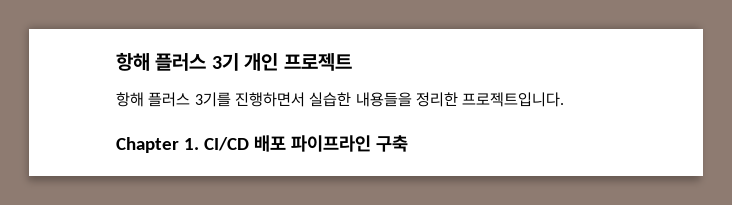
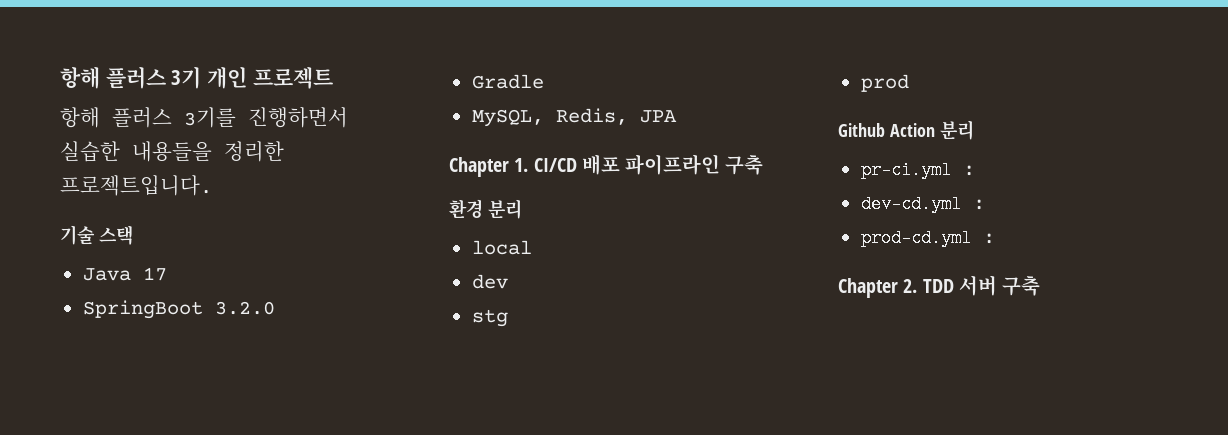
+ 기술 스택
+ Java 17
+ SpringBoot 3.2.0
+ Gradle
+ MySQL, Redis, JPA
+ 환경 분리
+ local
+ dev
+ stg
+ prod
+ Github Action 분리
+ pr-ci.yml :
+ dev-cd.yml :
+ prod-cd.yml :
+ Chapter 2. TDD 서버 구축

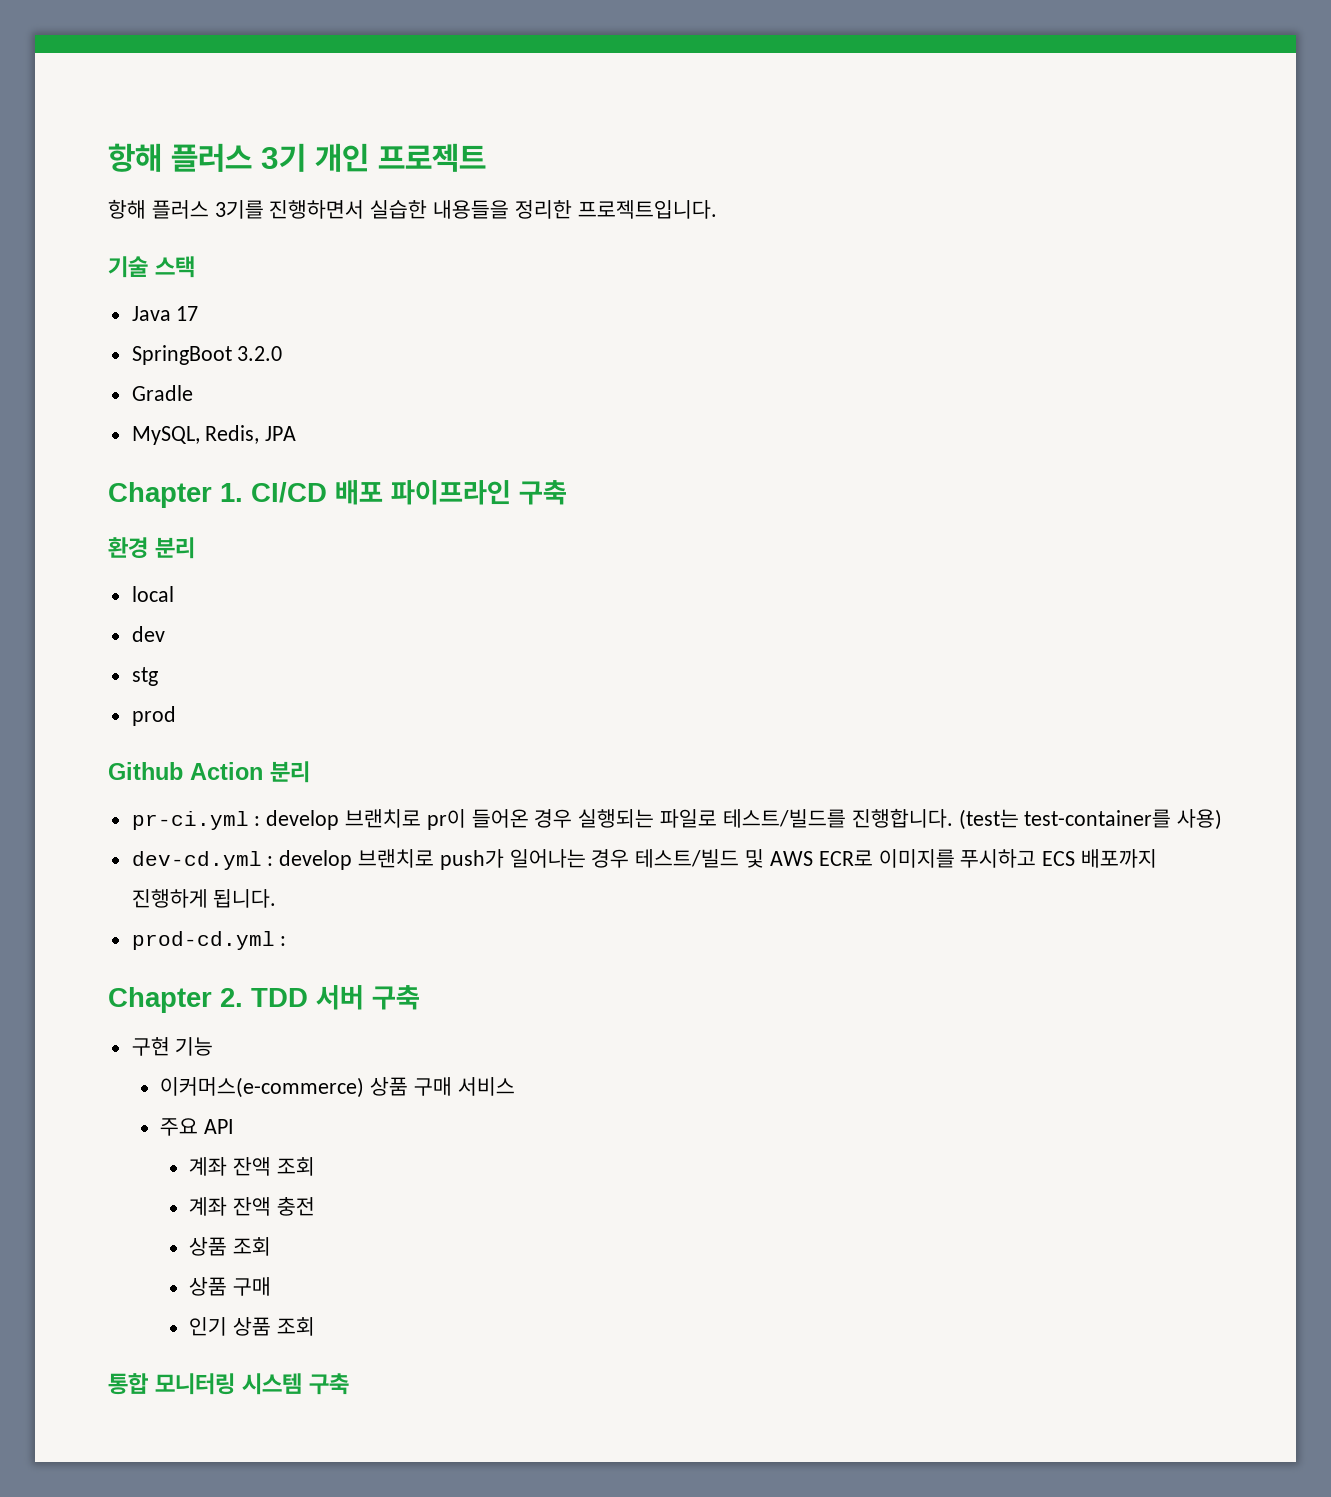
- pr-ci.yml :
- dev-cd.yml :
+ pr-ci.yml : develop 브랜치로 pr이 들어온 경우 실행되는 파일로 테스트/빌드를 진행합니다. (test는 test-container를 사용)
+ dev-cd.yml : develop 브랜치로 push가 일어나는 경우 테스트/빌드 및 AWS ECR로 이미지를 푸시하고 ECS 배포까지 진행하게 됩니다.
+ 구현 기능
+ 이커머스(e-commerce) 상품 구매 서비스
+ 주요 API
+ 계좌 잔액 조회
+ 계좌 잔액 충전
+ 상품 조회
+ 상품 구매
+ 인기 상품 조회
+ 통합 모니터링 시스템 구축

